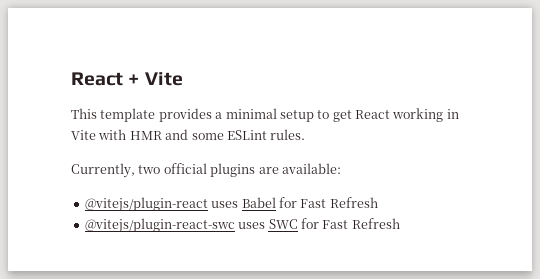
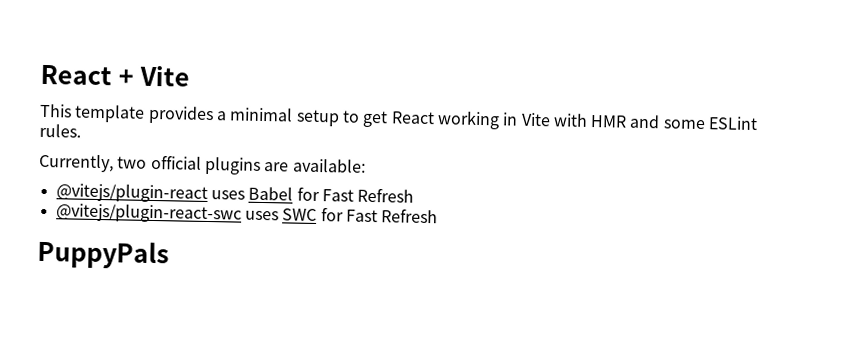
+ PuppyPals

